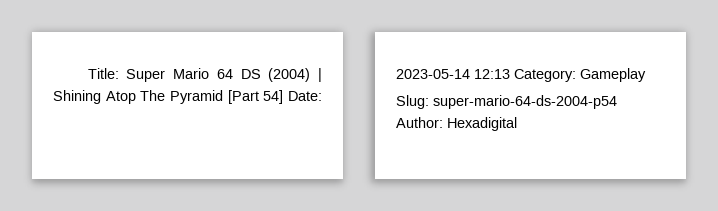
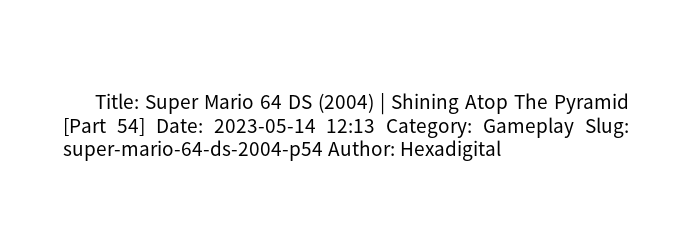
- Title: Super Mario 64 DS (2004) | Shining Atop The Pyramid [Part 54] Date: 2023-05-14 12:13 Category: Gameplay
- Slug: super-mario-64-ds-2004-p54 Author: Hexadigital
+ Title: Super Mario 64 DS (2004) | Shining Atop The Pyramid [Part 54] Date: 2023-05-14 12:13 Category: Gameplay Slug: super-mario-64-ds-2004-p54 Author: Hexadigital

